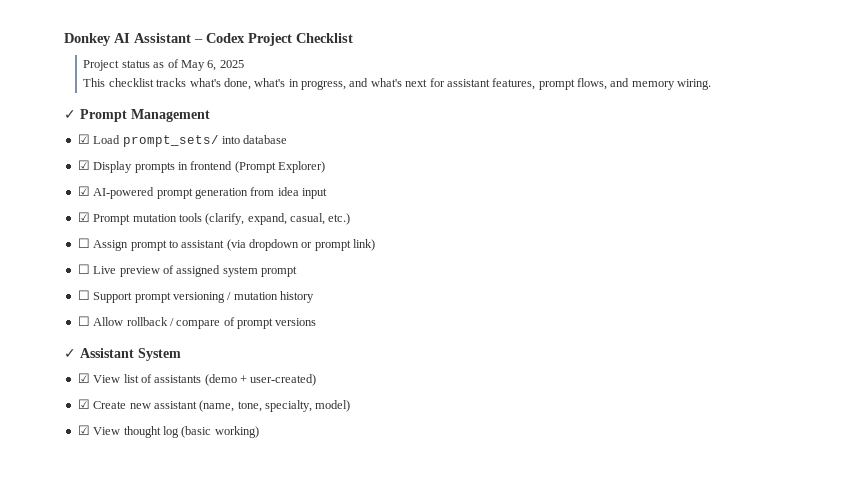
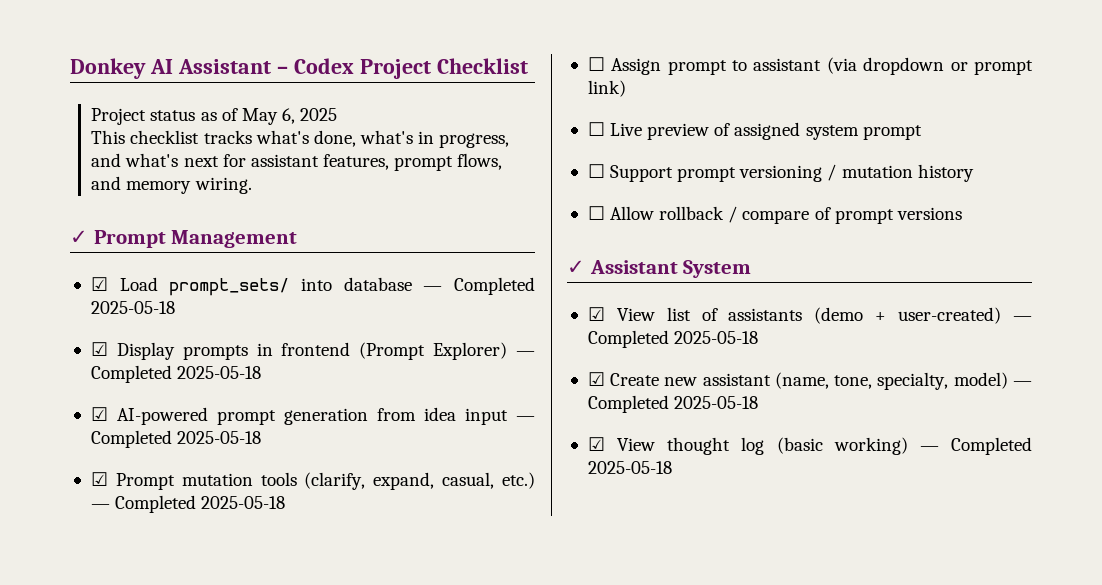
- ☑ Load prompt_sets/ into database
+ ☑ Load prompt_sets/ into database — Completed 2025-05-18
- ☑ Display prompts in frontend (Prompt Explorer)
+ ☑ Display prompts in frontend (Prompt Explorer) — Completed 2025-05-18
- ☑ AI-powered prompt generation from idea input
+ ☑ AI-powered prompt generation from idea input — Completed 2025-05-18
- ☑ Prompt mutation tools (clarify, expand, casual, etc.)
+ ☑ Prompt mutation tools (clarify, expand, casual, etc.) — Completed 2025-05-18
- ☑ View list of assistants (demo + user-created)
+ ☑ View list of assistants (demo + user-created) — Completed 2025-05-18
- ☑ Create new assistant (name, tone, specialty, model)
+ ☑ Create new assistant (name, tone, specialty, model) — Completed 2025-05-18
- ☑ View thought log (basic working)
+ ☑ View thought log (basic working) — Completed 2025-05-18

